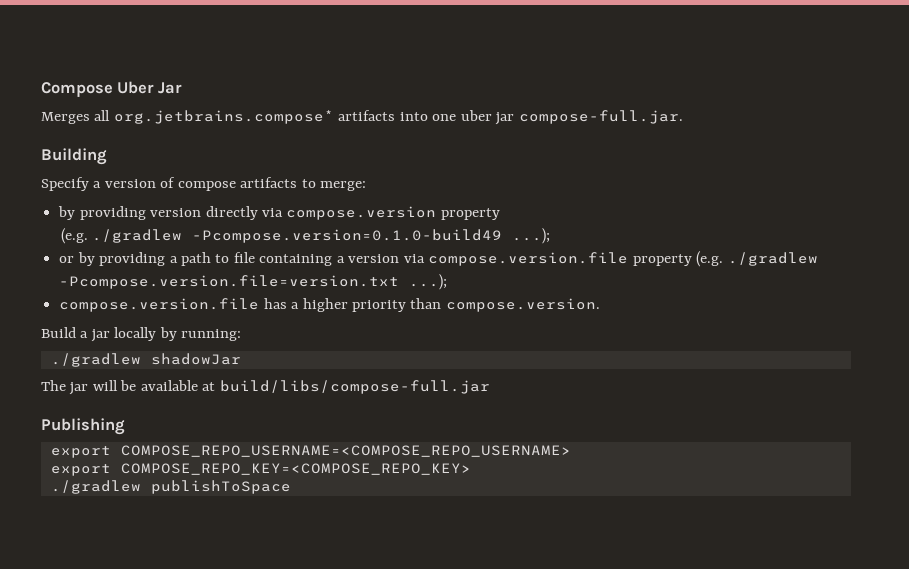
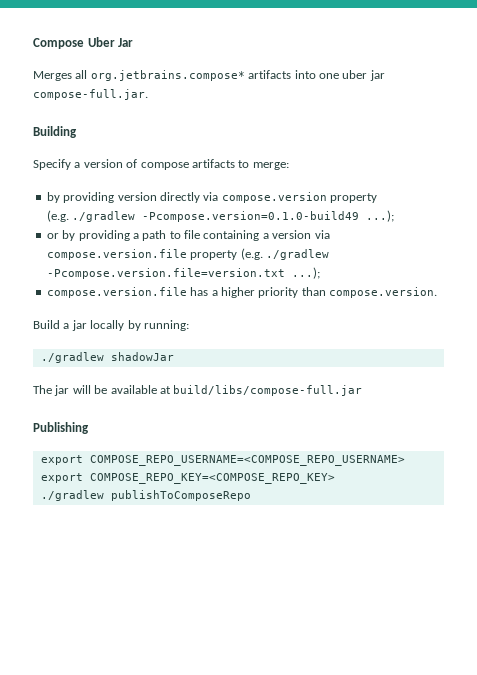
- ./gradlew publishToSpace
+ ./gradlew publishToComposeRepo

